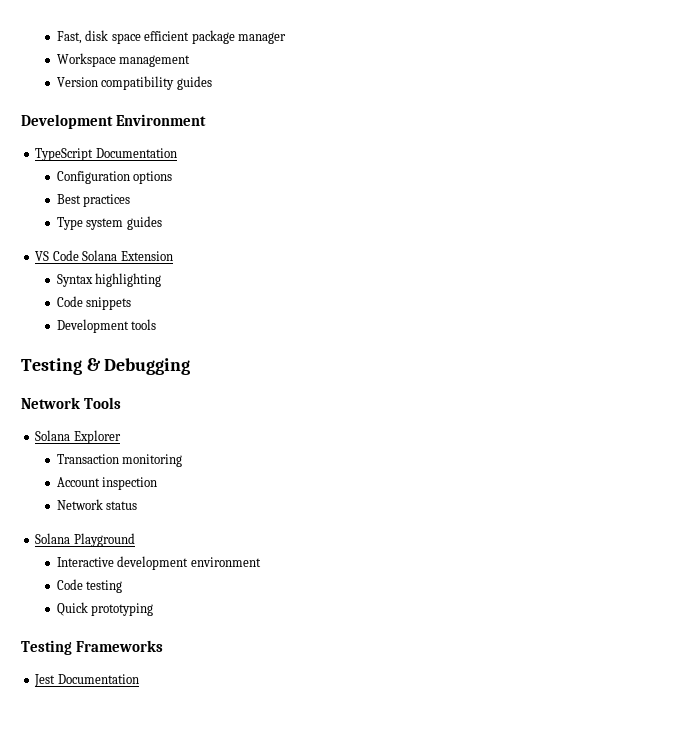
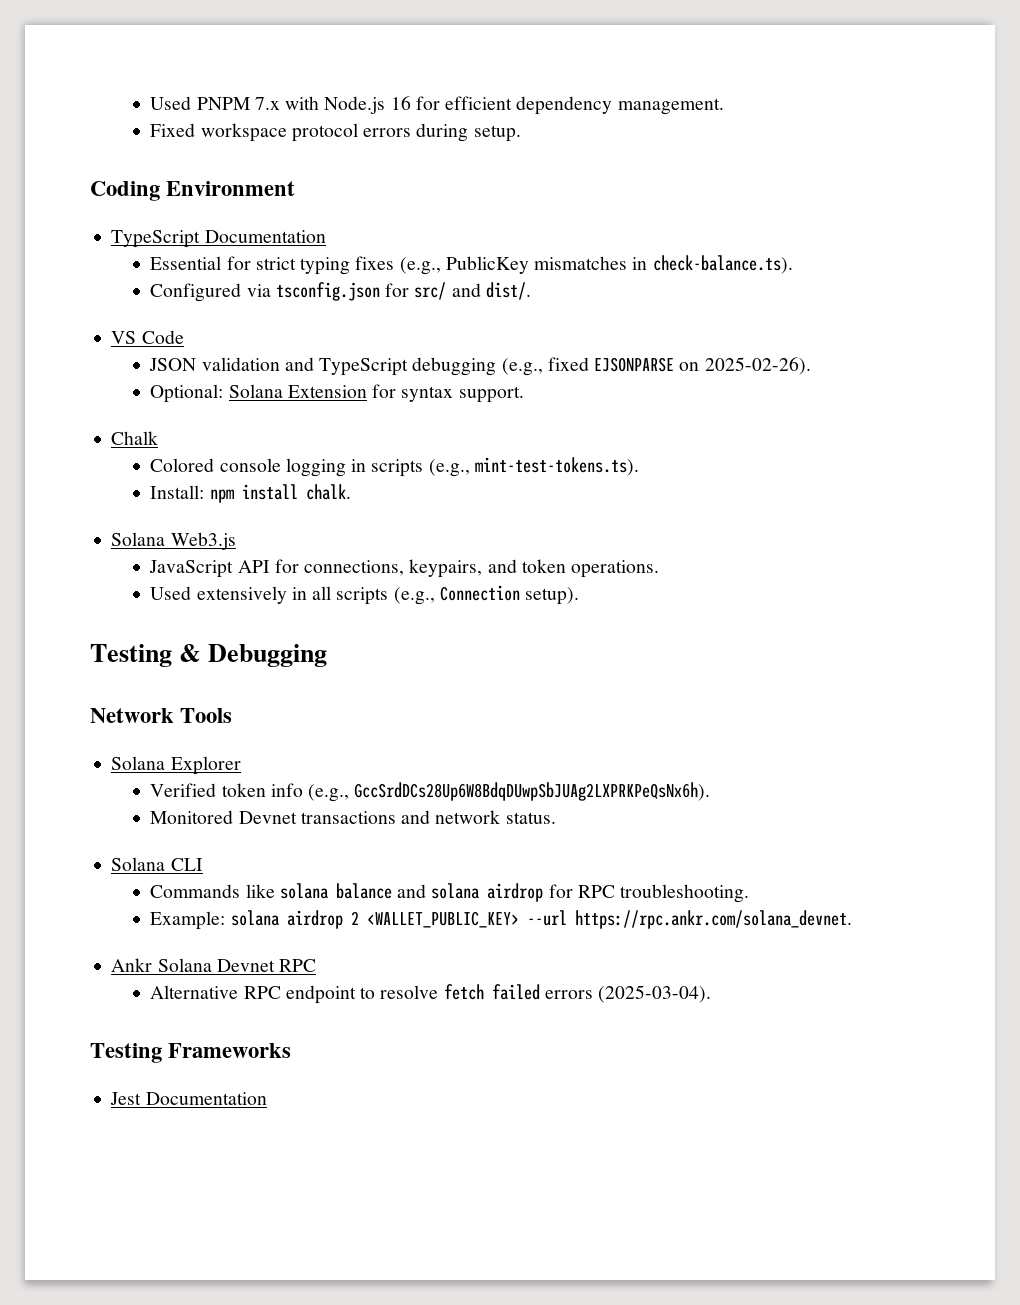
- Fast, disk space efficient package manager
- Workspace management
- Version compatibility guides
- Development Environment
+ Used PNPM 7.x with Node.js 16 for efficient dependency management.
+ Fixed workspace protocol errors during setup.
+ Coding Environment
  TypeScript Documentation
- Configuration options
- Best practices
- Type system guides
- VS Code Solana Extension
- Syntax highlighting
- Code snippets
- Development tools
+ Essential for strict typing fixes (e.g., PublicKey mismatches in check-balance.ts).
+ Configured via tsconfig.json for src/ and dist/.
+ VS Code
+ JSON validation and TypeScript debugging (e.g., fixed EJSONPARSE on 2025-02-26).
+ Optional: Solana Extension for syntax support.
+ Chalk
+ Colored console logging in scripts (e.g., mint-test-tokens.ts).
+ Install: npm install chalk.
+ Solana Web3.js
+ JavaScript API for connections, keypairs, and token operations.
+ Used extensively in all scripts (e.g., Connection setup).
- Transaction monitoring
- Account inspection
- Network status
- Solana Playground
- Interactive development environment
- Code testing
- Quick prototyping
+ Verified token info (e.g., GccSrdDCs28Up6W8BdqDUwpSbJUAg2LXPRKPeQsNx6h).
+ Monitored Devnet transactions and network status.
+ Solana CLI
+ Commands like solana balance and solana airdrop for RPC troubleshooting.
+ Example: solana airdrop 2 <WALLET_PUBLIC_KEY> --url https://rpc.ankr.com/solana_devnet.
+ Ankr Solana Devnet RPC
+ Alternative RPC endpoint to resolve fetch failed errors (2025-03-04).

